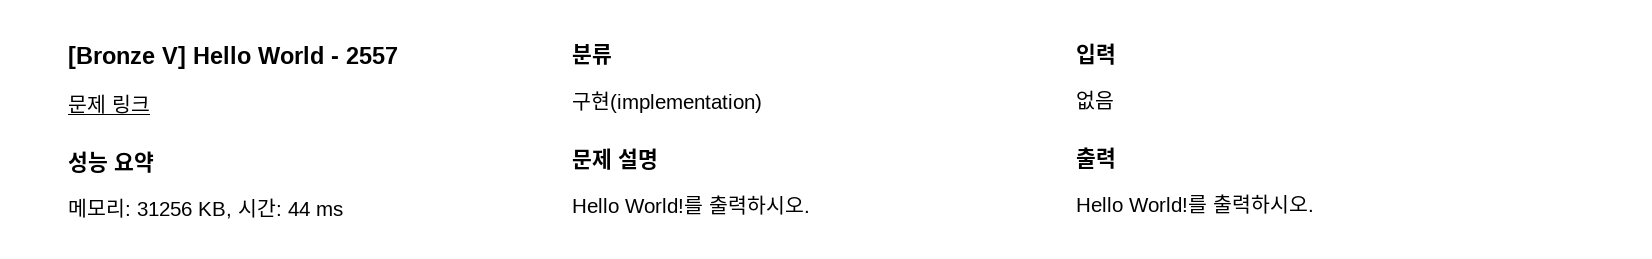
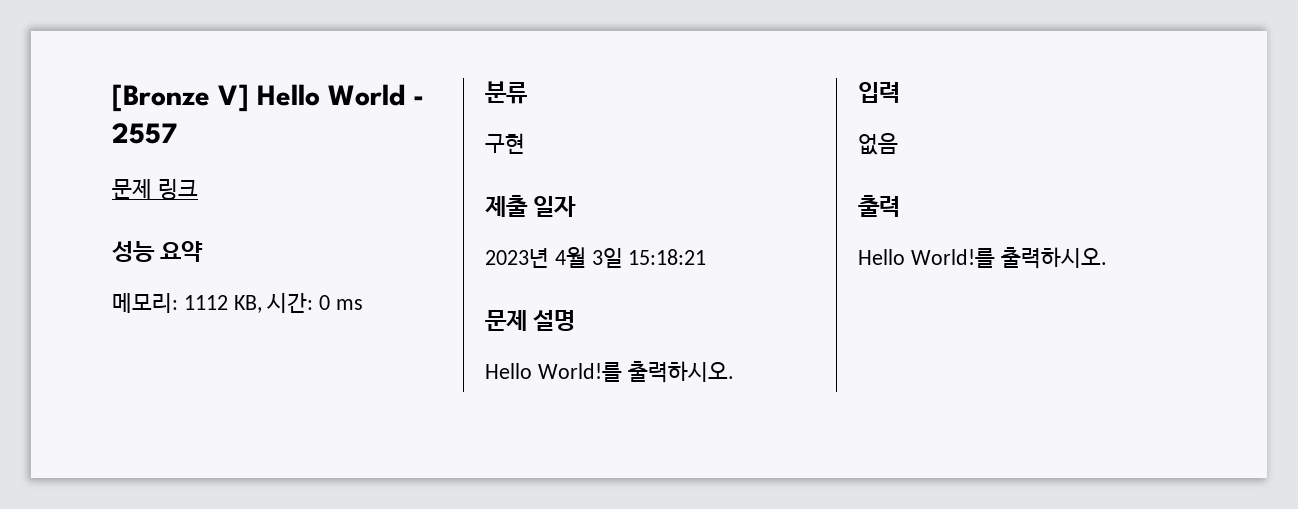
- 메모리: 31256 KB, 시간: 44 ms
+ 메모리: 1112 KB, 시간: 0 ms
- 구현(implementation)
+ 구현
+ 제출 일자
+ 2023년 4월 3일 15:18:21

